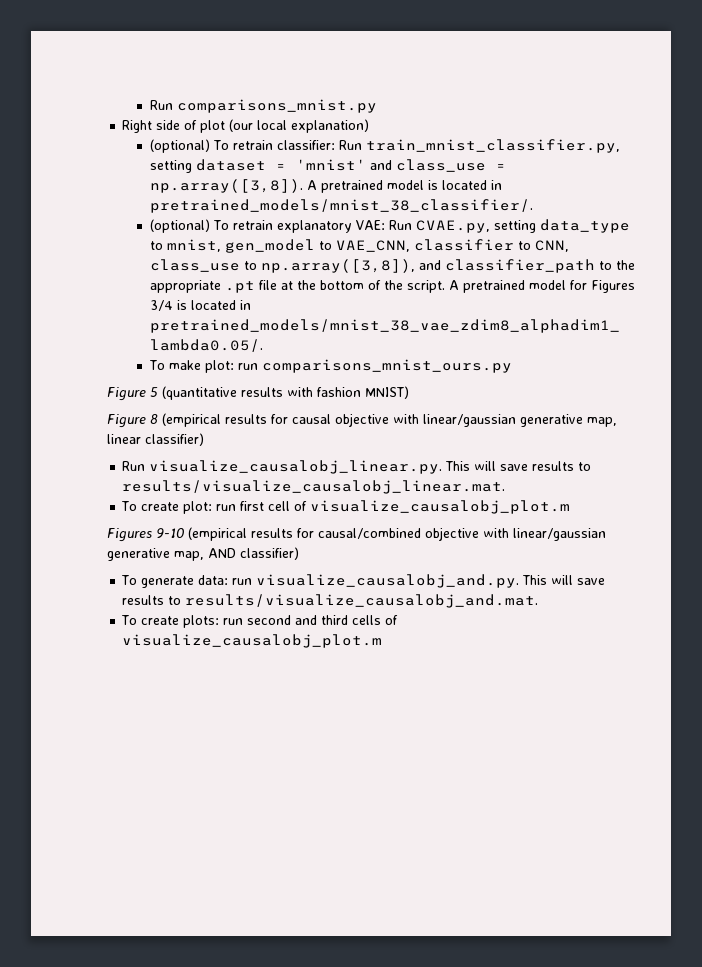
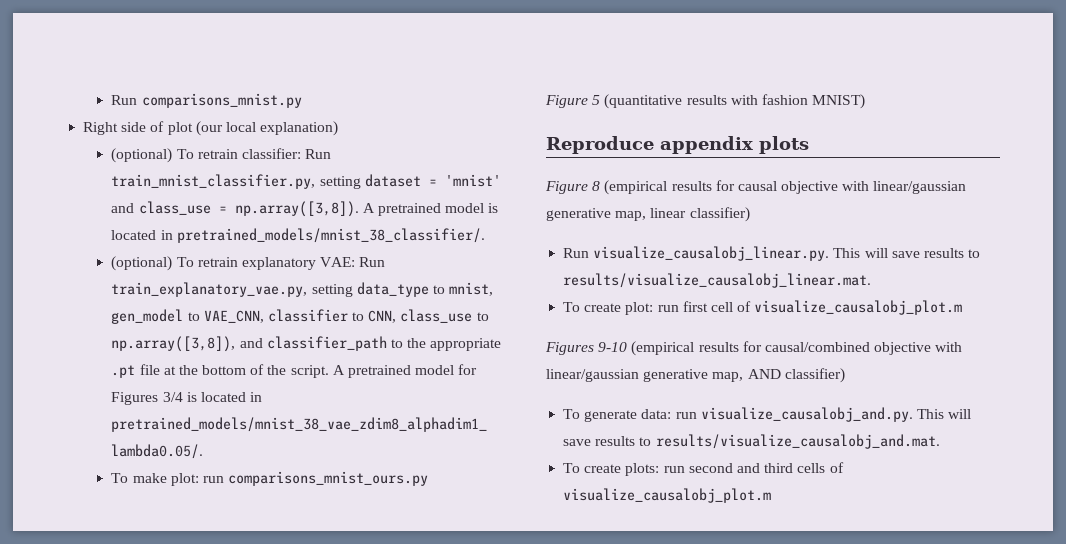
- (optional) To retrain explanatory VAE: Run CVAE.py, setting data_type to mnist, gen_model to VAE_CNN, classifier to CNN, class_use to np.array([3,8]), and classifier_path to the appropriate .pt file at the bottom of the script.
+ (optional) To retrain explanatory VAE: Run train_explanatory_vae.py, setting data_type to mnist, gen_model to VAE_CNN, classifier to CNN, class_use to np.array([3,8]), and classifier_path to the appropriate .pt file at the bottom of the script.
+ Reproduce appendix plots

